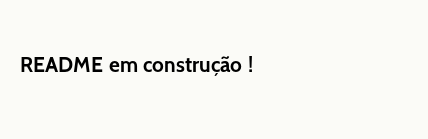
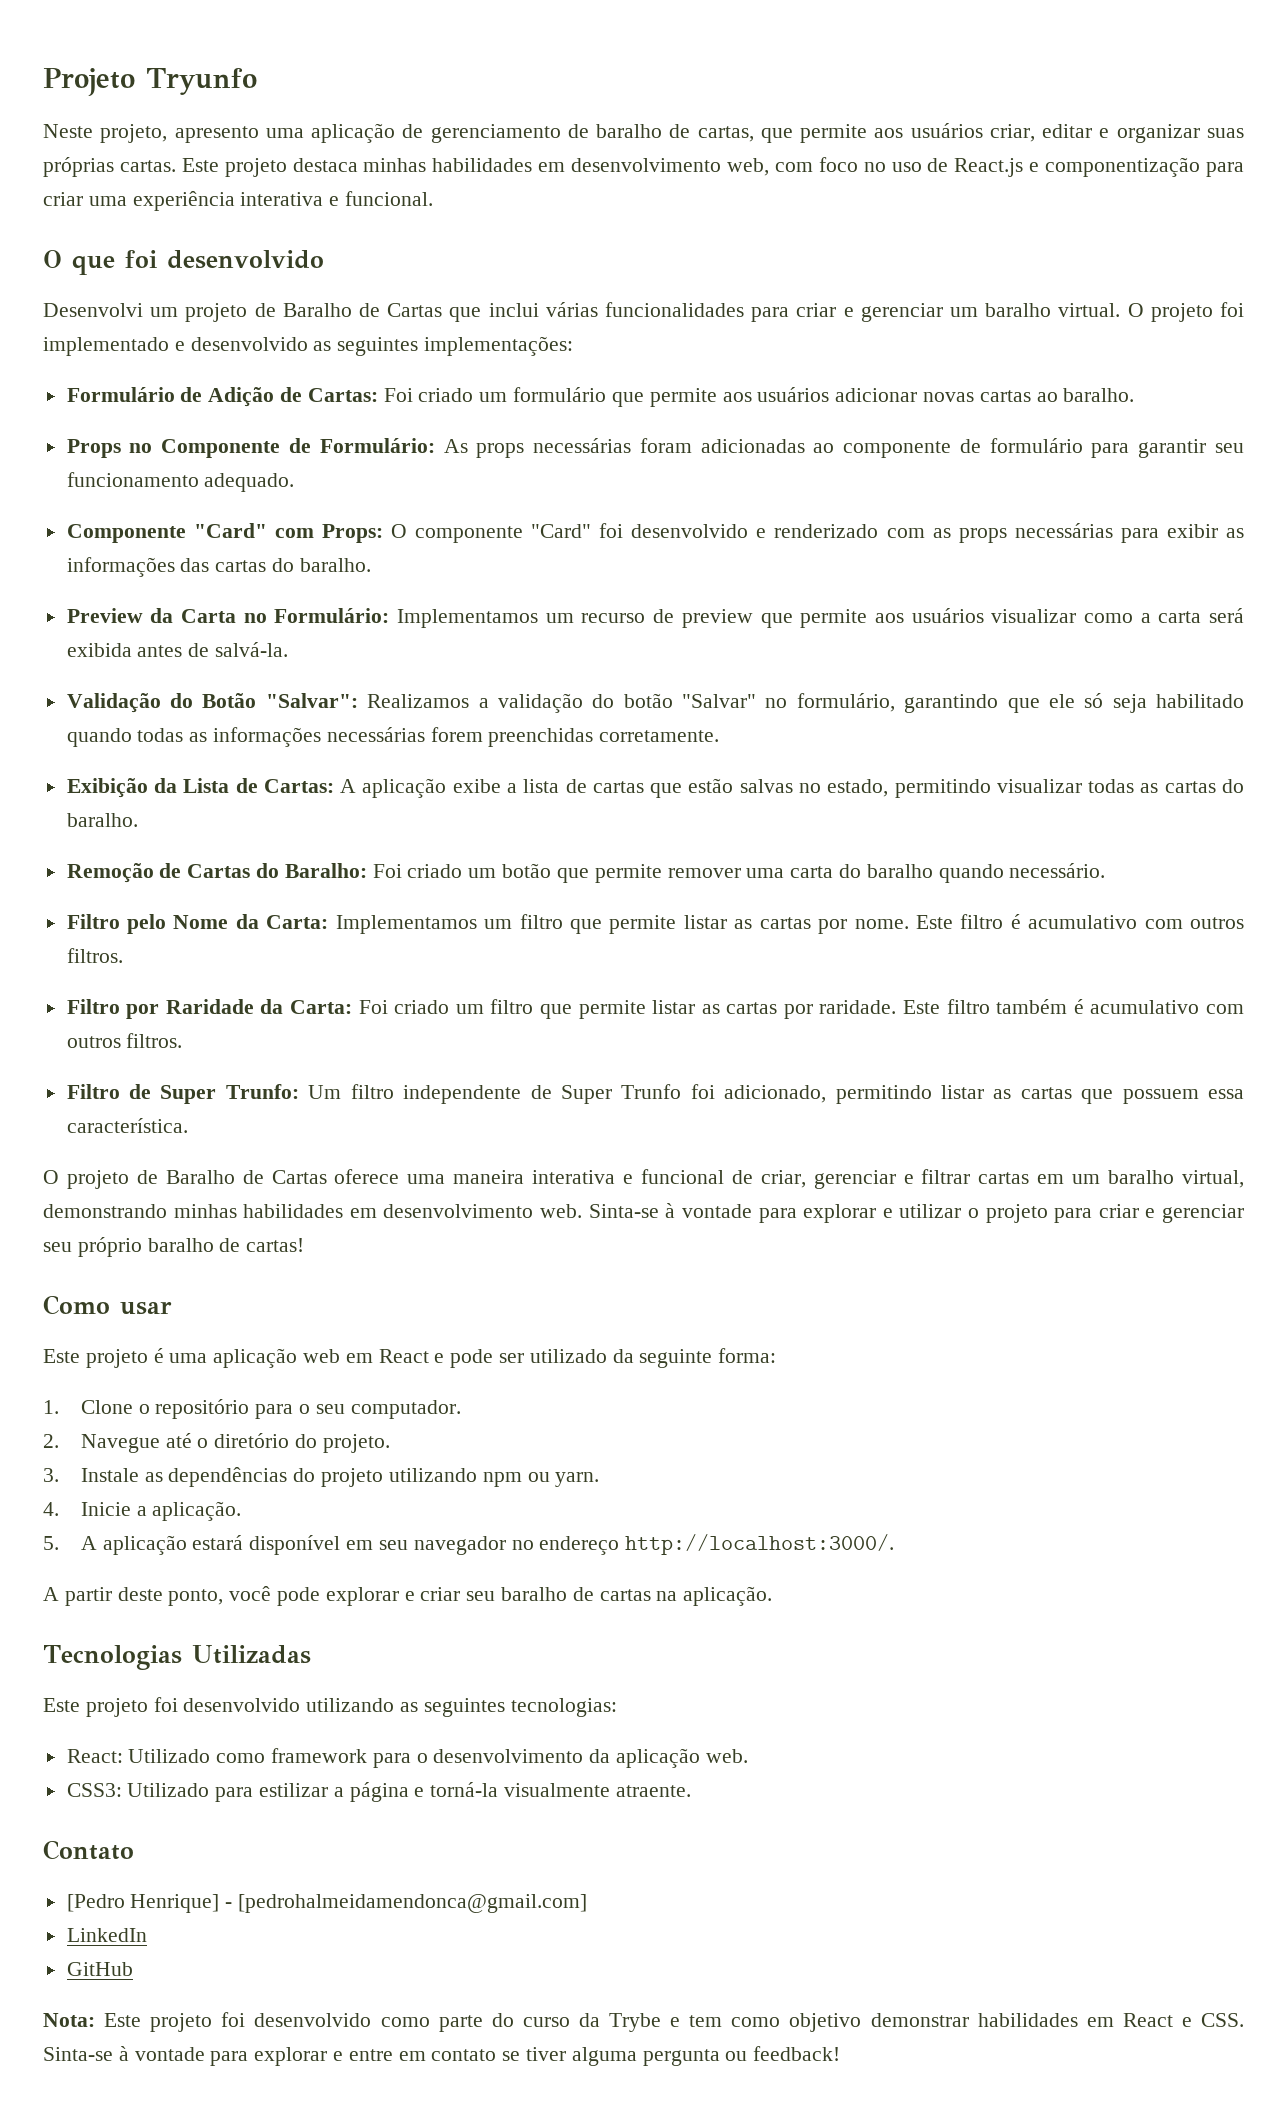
- README em construção !
+ Projeto Tryunfo
+ Neste projeto, apresento uma aplicação de gerenciamento de baralho de cartas, que permite aos usuários criar, editar e organizar suas próprias cartas. Este projeto destaca minhas habilidades em desenvolvimento web, com foco no uso de React.js e componentização para criar uma experiência interativa e funcional.
+ O que foi desenvolvido
+ Desenvolvi um projeto de Baralho de Cartas que inclui várias funcionalidades para criar e gerenciar um baralho virtual. O projeto foi implementado e desenvolvido as seguintes implementações:
+ Formulário de Adição de Cartas: Foi criado um formulário que permite aos usuários adicionar novas cartas ao baralho.
+ Props no Componente de Formulário: As props necessárias foram adicionadas ao componente de formulário para garantir seu funcionamento adequado.
+ Componente "Card" com Props: O componente "Card" foi desenvolvido e renderizado com as props necessárias para exibir as informações das cartas do baralho.
+ Preview da Carta no Formulário: Implementamos um recurso de preview que permite aos usuários visualizar como a carta será exibida antes de salvá-la.
+ Validação do Botão "Salvar": Realizamos a validação do botão "Salvar" no formulário, garantindo que ele só seja habilitado quando todas as informações necessárias forem preenchidas corretamente.
+ Exibição da Lista de Cartas: A aplicação exibe a lista de cartas que estão salvas no estado, permitindo visualizar todas as cartas do baralho.
+ Remoção de Cartas do Baralho: Foi criado um botão que permite remover uma carta do baralho quando necessário.
+ Filtro pelo Nome da Carta: Implementamos um filtro que permite listar as cartas por nome. Este filtro é acumulativo com outros filtros.
+ Filtro por Raridade da Carta: Foi criado um filtro que permite listar as cartas por raridade. Este filtro também é acumulativo com outros filtros.
+ Filtro de Super Trunfo: Um filtro independente de Super Trunfo foi adicionado, permitindo listar as cartas que possuem essa característica.
+ O projeto de Baralho de Cartas oferece uma maneira interativa e funcional de criar, gerenciar e filtrar cartas em um baralho virtual, demonstrando minhas habilidades em desenvolvimento web. Sinta-se à vontade para explorar e utilizar o projeto para criar e gerenciar seu próprio baralho de cartas!
+ Como usar
+ Este projeto é uma aplicação web em React e pode ser utilizado da seguinte forma:
+ 1. Clone o repositório para o seu computador.
+ 2. Navegue até o diretório do projeto.
+ 3. Instale as dependências do projeto utilizando npm ou yarn.
+ 4. Inicie a aplicação.
+ 5. A aplicação estará disponível em seu navegador no endereço http://localhost:3000/.
+ A partir deste ponto, você pode explorar e criar seu baralho de cartas na aplicação.
+ Tecnologias Utilizadas
+ Este projeto foi desenvolvido utilizando as seguintes tecnologias:
+ React: Utilizado como framework para o desenvolvimento da aplicação web.
+ CSS3: Utilizado para estilizar a página e torná-la visualmente atraente.
+ Contato
+ [Pedro Henrique] - [pedrohalmeidamendonca@gmail.com]
+ LinkedIn
+ GitHub
+ Nota: Este projeto foi desenvolvido como parte do curso da Trybe e tem como objetivo demonstrar habilidades em React e CSS. Sinta-se à vontade para explorar e entre em contato se tiver alguma pergunta ou feedback!

